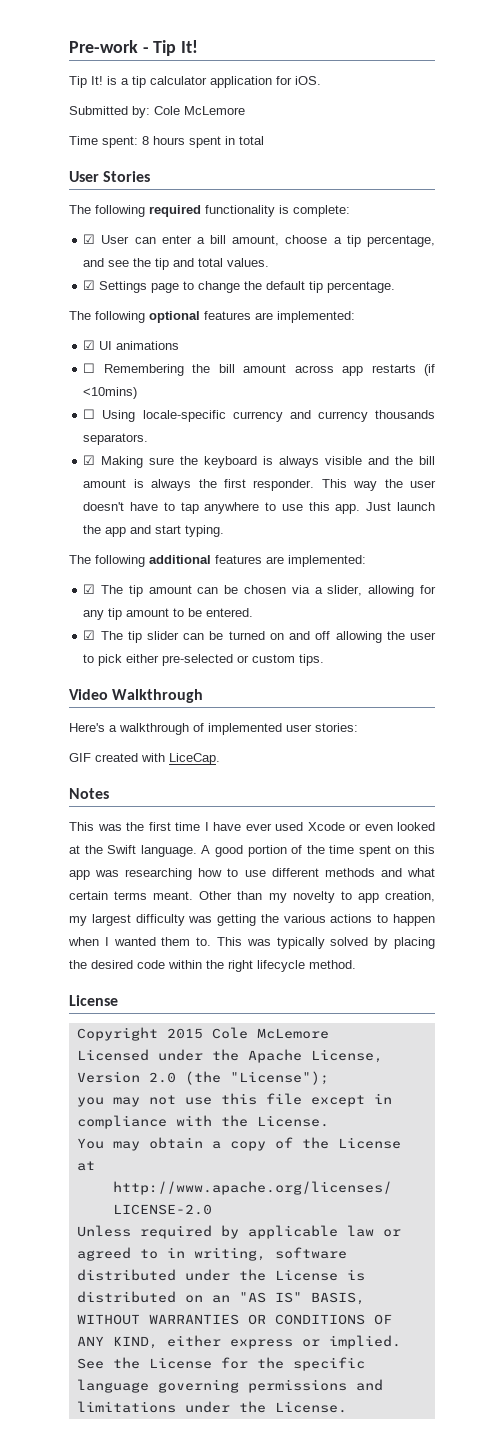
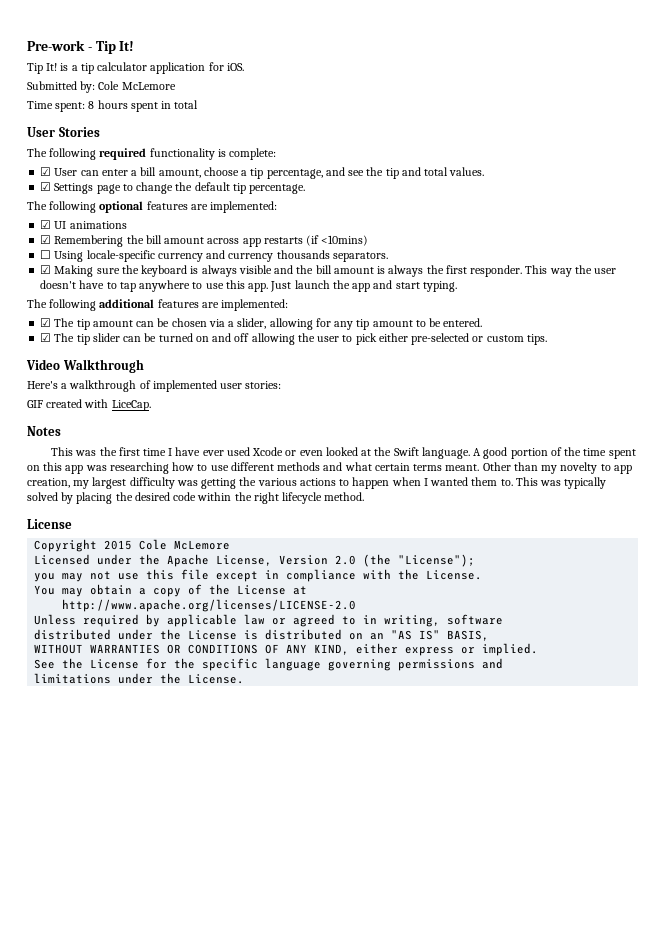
- ☐ Remembering the bill amount across app restarts (if <10mins)
+ ☑ Remembering the bill amount across app restarts (if <10mins)

